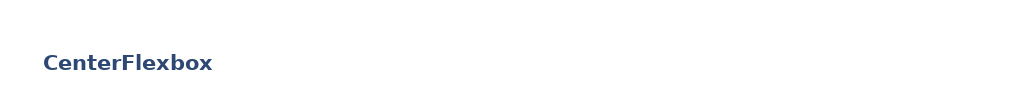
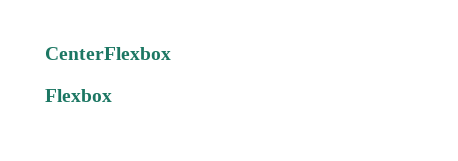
+ Flexbox

